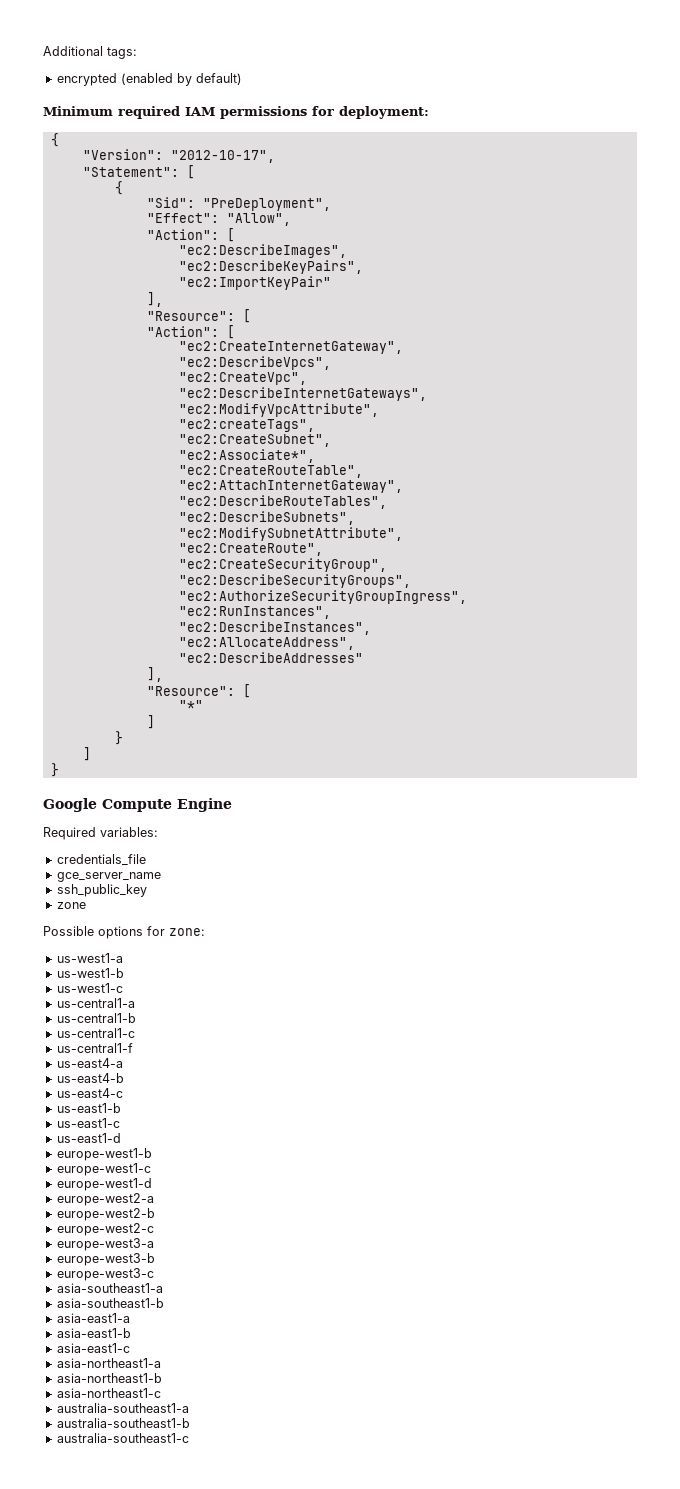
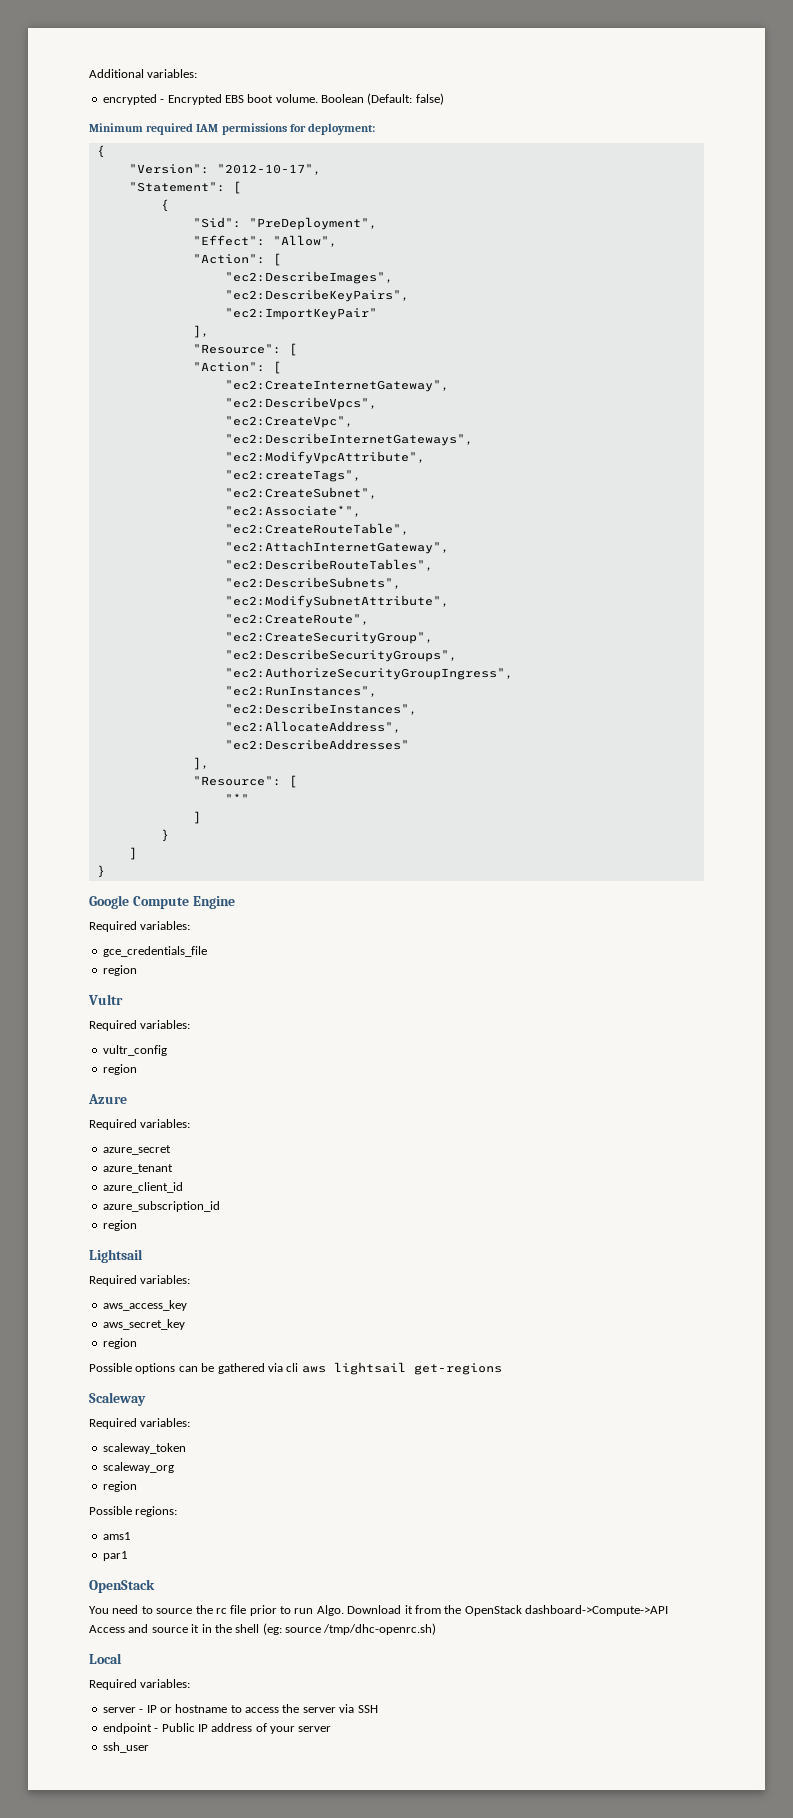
- Additional tags:
+ Additional variables:
- encrypted (enabled by default)
+ encrypted - Encrypted EBS boot volume. Boolean (Default: false)
- credentials_file
- gce_server_name
- ssh_public_key
- zone
- Possible options for zone:
- us-west1-a
- us-west1-b
- us-west1-c
- us-central1-a
- us-central1-b
- us-central1-c
- us-central1-f
- us-east4-a
- us-east4-b
- us-east4-c
- us-east1-b
- us-east1-c
- us-east1-d
- europe-west1-b
- europe-west1-c
- europe-west1-d
- europe-west2-a
- europe-west2-b
- europe-west2-c
- europe-west3-a
- europe-west3-b
- europe-west3-c
- asia-southeast1-a
- asia-southeast1-b
- asia-east1-a
- asia-east1-b
- asia-east1-c
- asia-northeast1-a
- asia-northeast1-b
- asia-northeast1-c
- australia-southeast1-a
- australia-southeast1-b
- australia-southeast1-c
+ gce_credentials_file
+ region
+ Vultr
+ Required variables:
+ vultr_config
+ region
+ Azure
+ Required variables:
+ azure_secret
+ azure_tenant
+ azure_client_id
+ azure_subscription_id
+ region
+ Lightsail
+ Required variables:
+ aws_access_key
+ aws_secret_key
+ region
+ Possible options can be gathered via cli aws lightsail get-regions
+ Scaleway
+ Required variables:
+ scaleway_token
+ scaleway_org
+ region
+ Possible regions:
+ ams1
+ par1
+ OpenStack
+ You need to source the rc file prior to run Algo. Download it from the OpenStack dashboard->Compute->API Access and source it in the shell (eg: source /tmp/dhc-openrc.sh)
+ Local
+ Required variables:
+ server - IP or hostname to access the server via SSH
+ endpoint - Public IP address of your server
+ ssh_user

